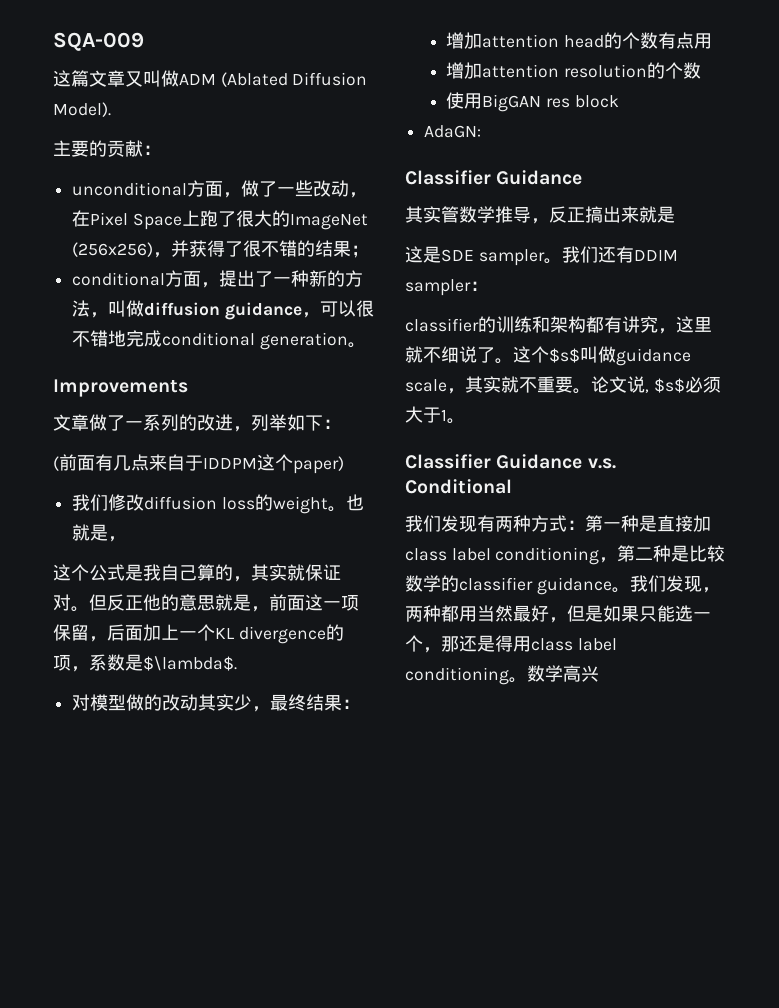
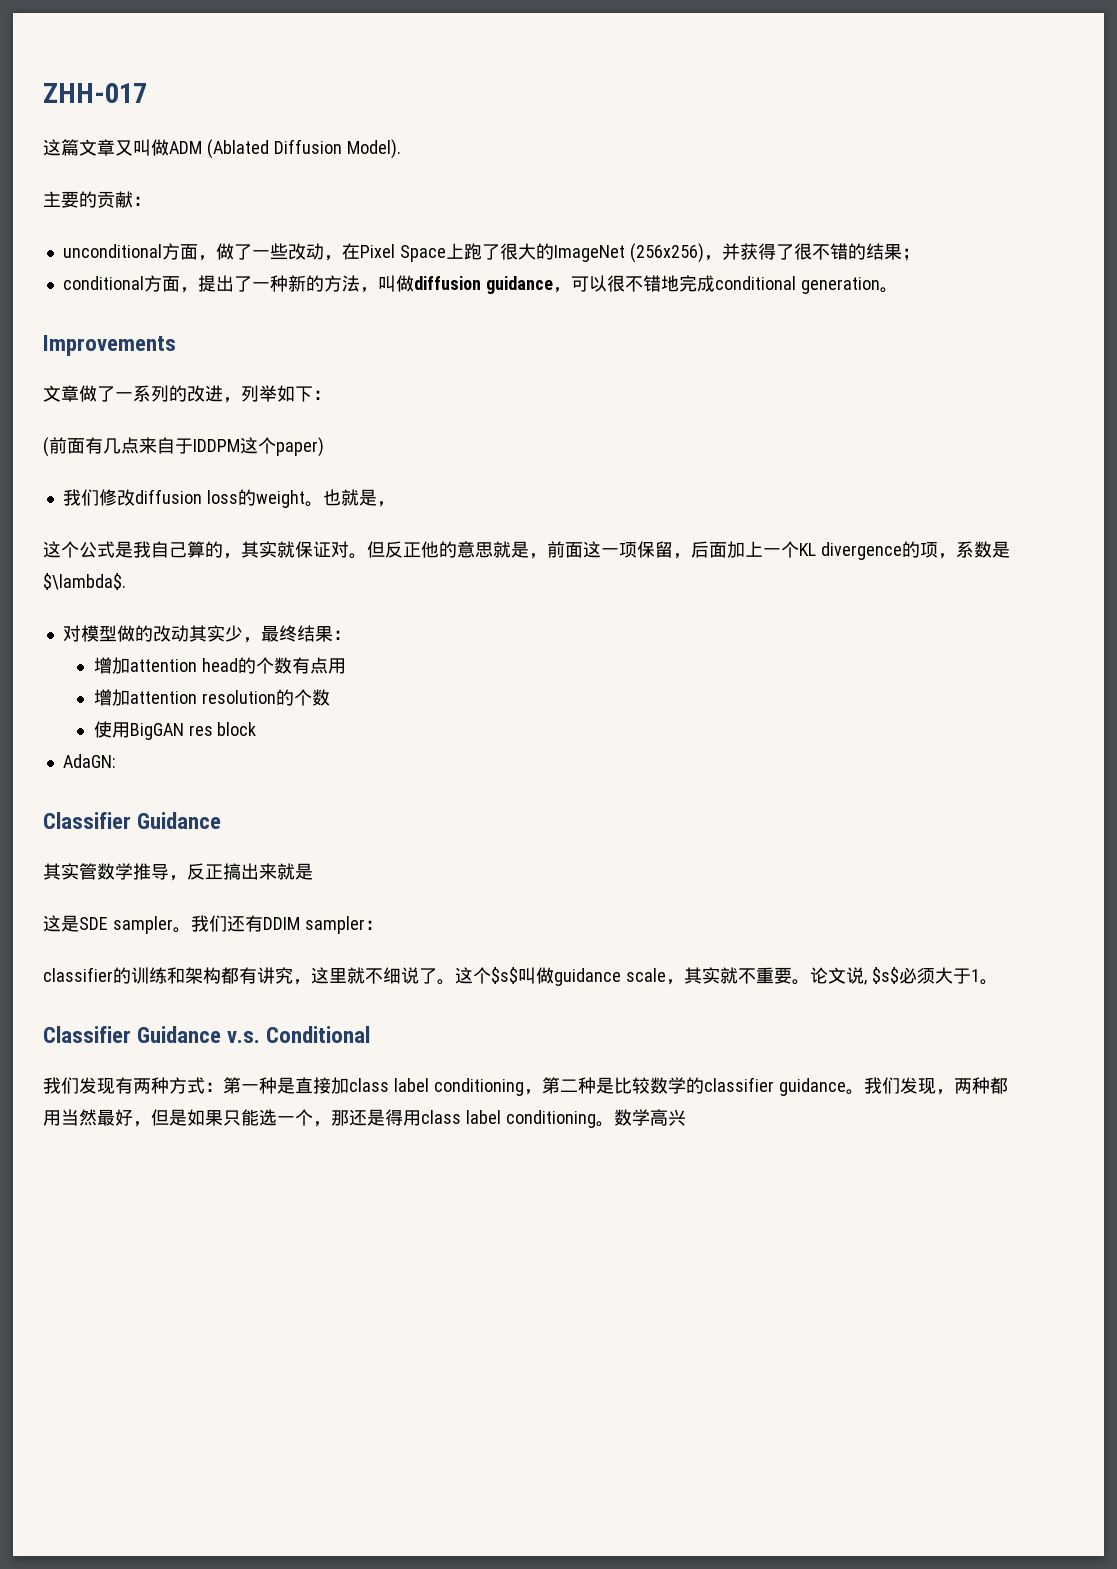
- SQA-009
+ ZHH-017

